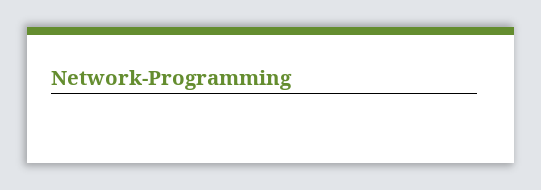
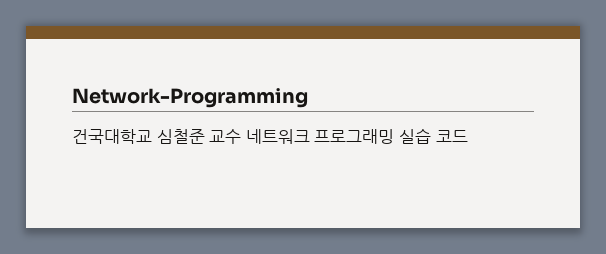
+ 건국대학교 심철준 교수 네트워크 프로그래밍 실습 코드

